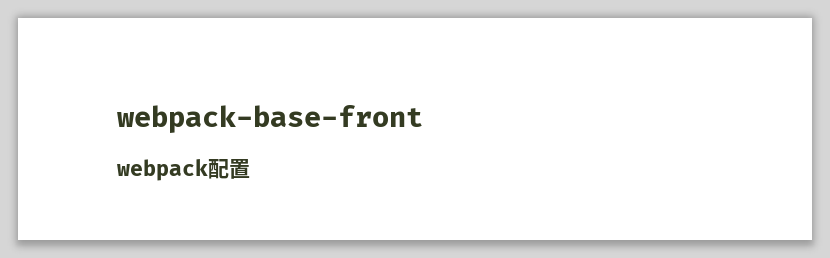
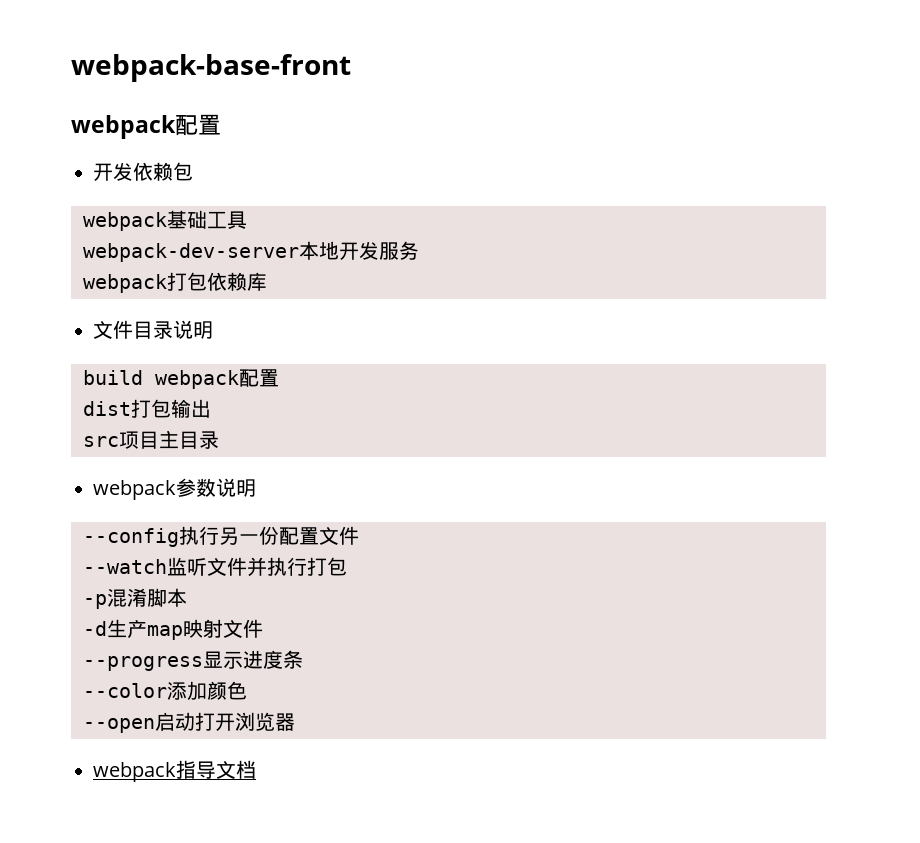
+ 开发依赖包
+ webpack基础工具
+ webpack-dev-server本地开发服务
+ webpack打包依赖库
+ 文件目录说明
+ build webpack配置
+ dist打包输出
+ src项目主目录
+ webpack参数说明
+ --config执行另一份配置文件
+ --watch监听文件并执行打包
+ -p混淆脚本
+ -d生产map映射文件
+ --progress显示进度条
+ --color添加颜色
+ --open启动打开浏览器
+ webpack指导文档

